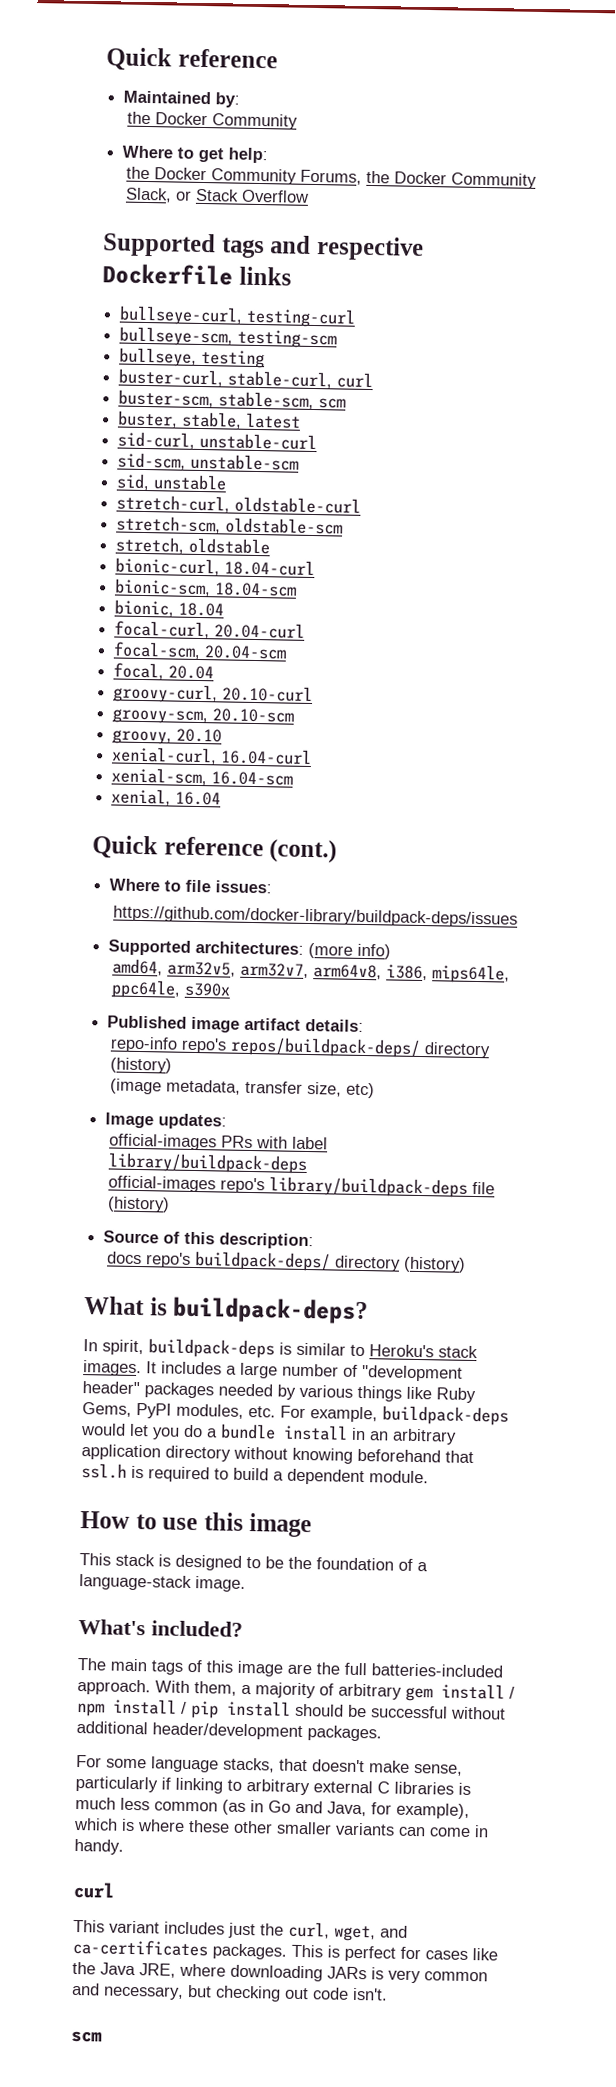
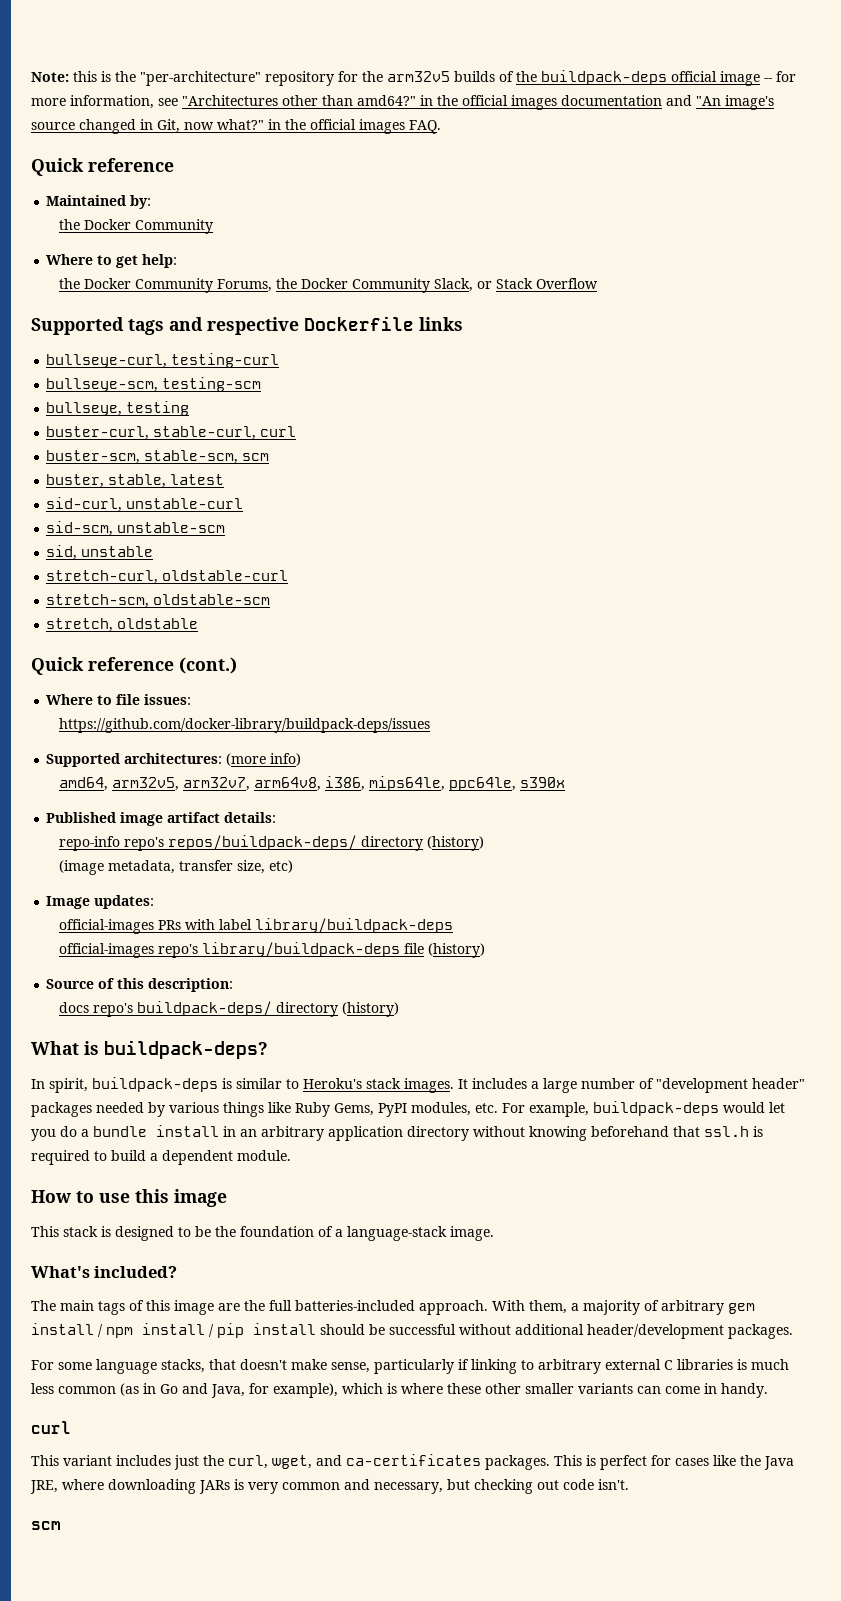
+ Note: this is the "per-architecture" repository for the arm32v5 builds of the buildpack-deps official image -- for more information, see "Architectures other than amd64?" in the official images documentation and "An image's source changed in Git, now what?" in the official images FAQ.
- bionic-curl, 18.04-curl
- bionic-scm, 18.04-scm
- bionic, 18.04
- focal-curl, 20.04-curl
- focal-scm, 20.04-scm
- focal, 20.04
- groovy-curl, 20.10-curl
- groovy-scm, 20.10-scm
- groovy, 20.10
- xenial-curl, 16.04-curl
- xenial-scm, 16.04-scm
- xenial, 16.04

